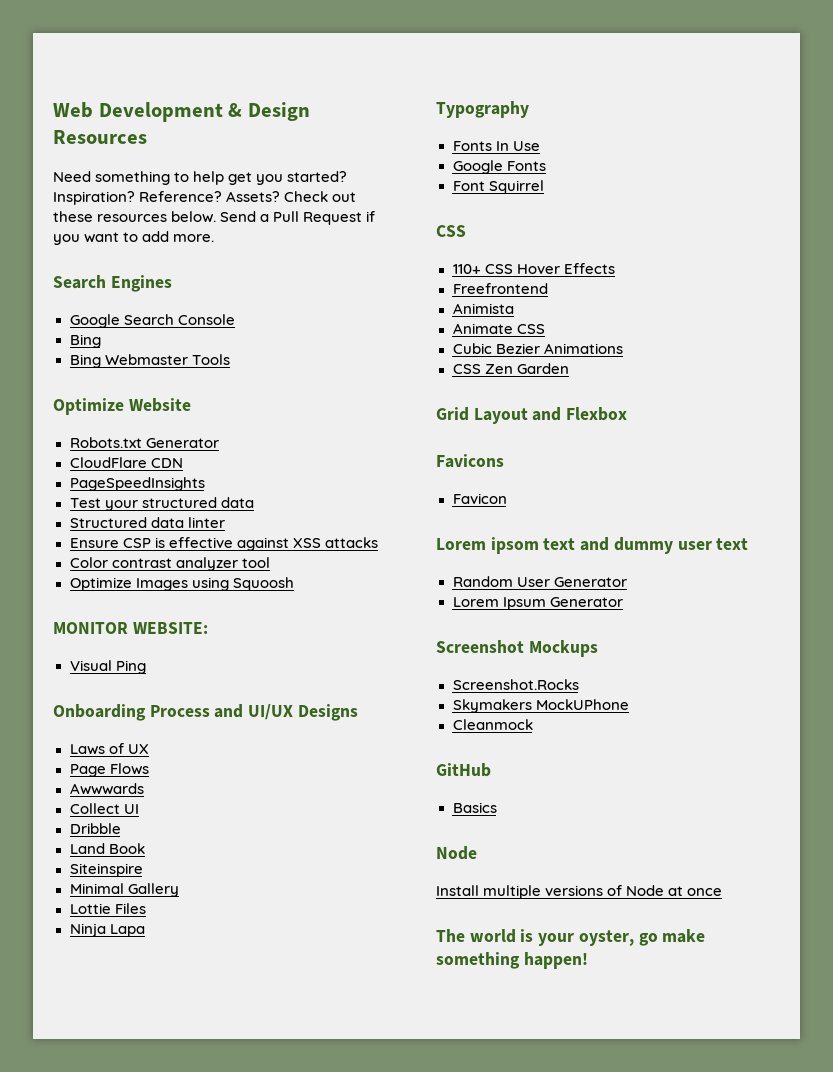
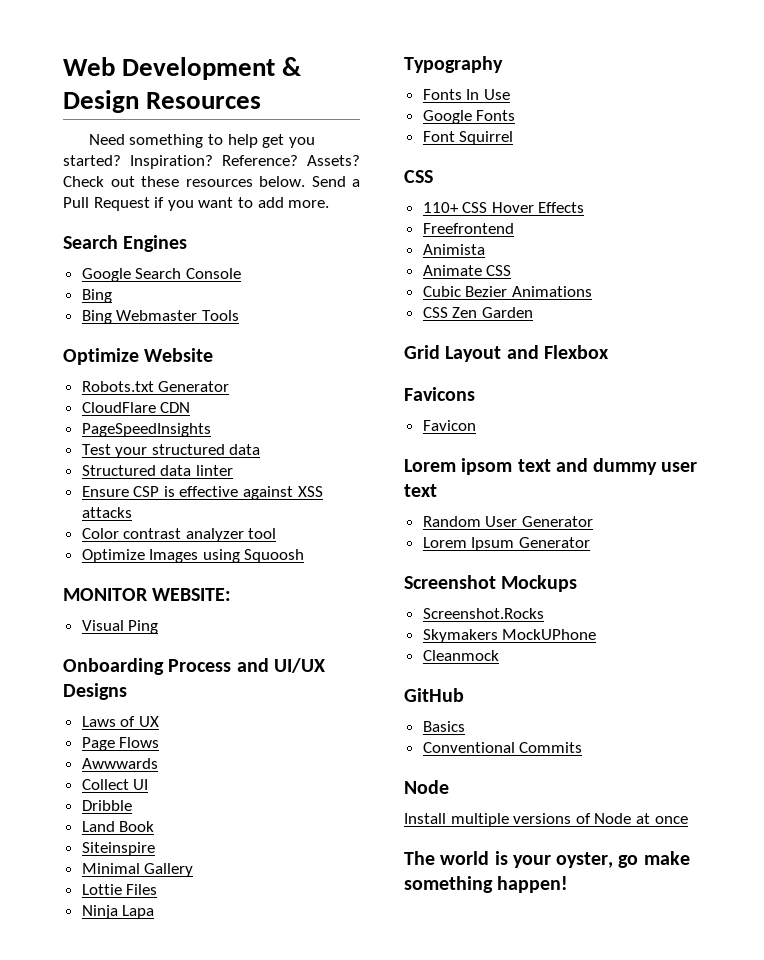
+ Conventional Commits

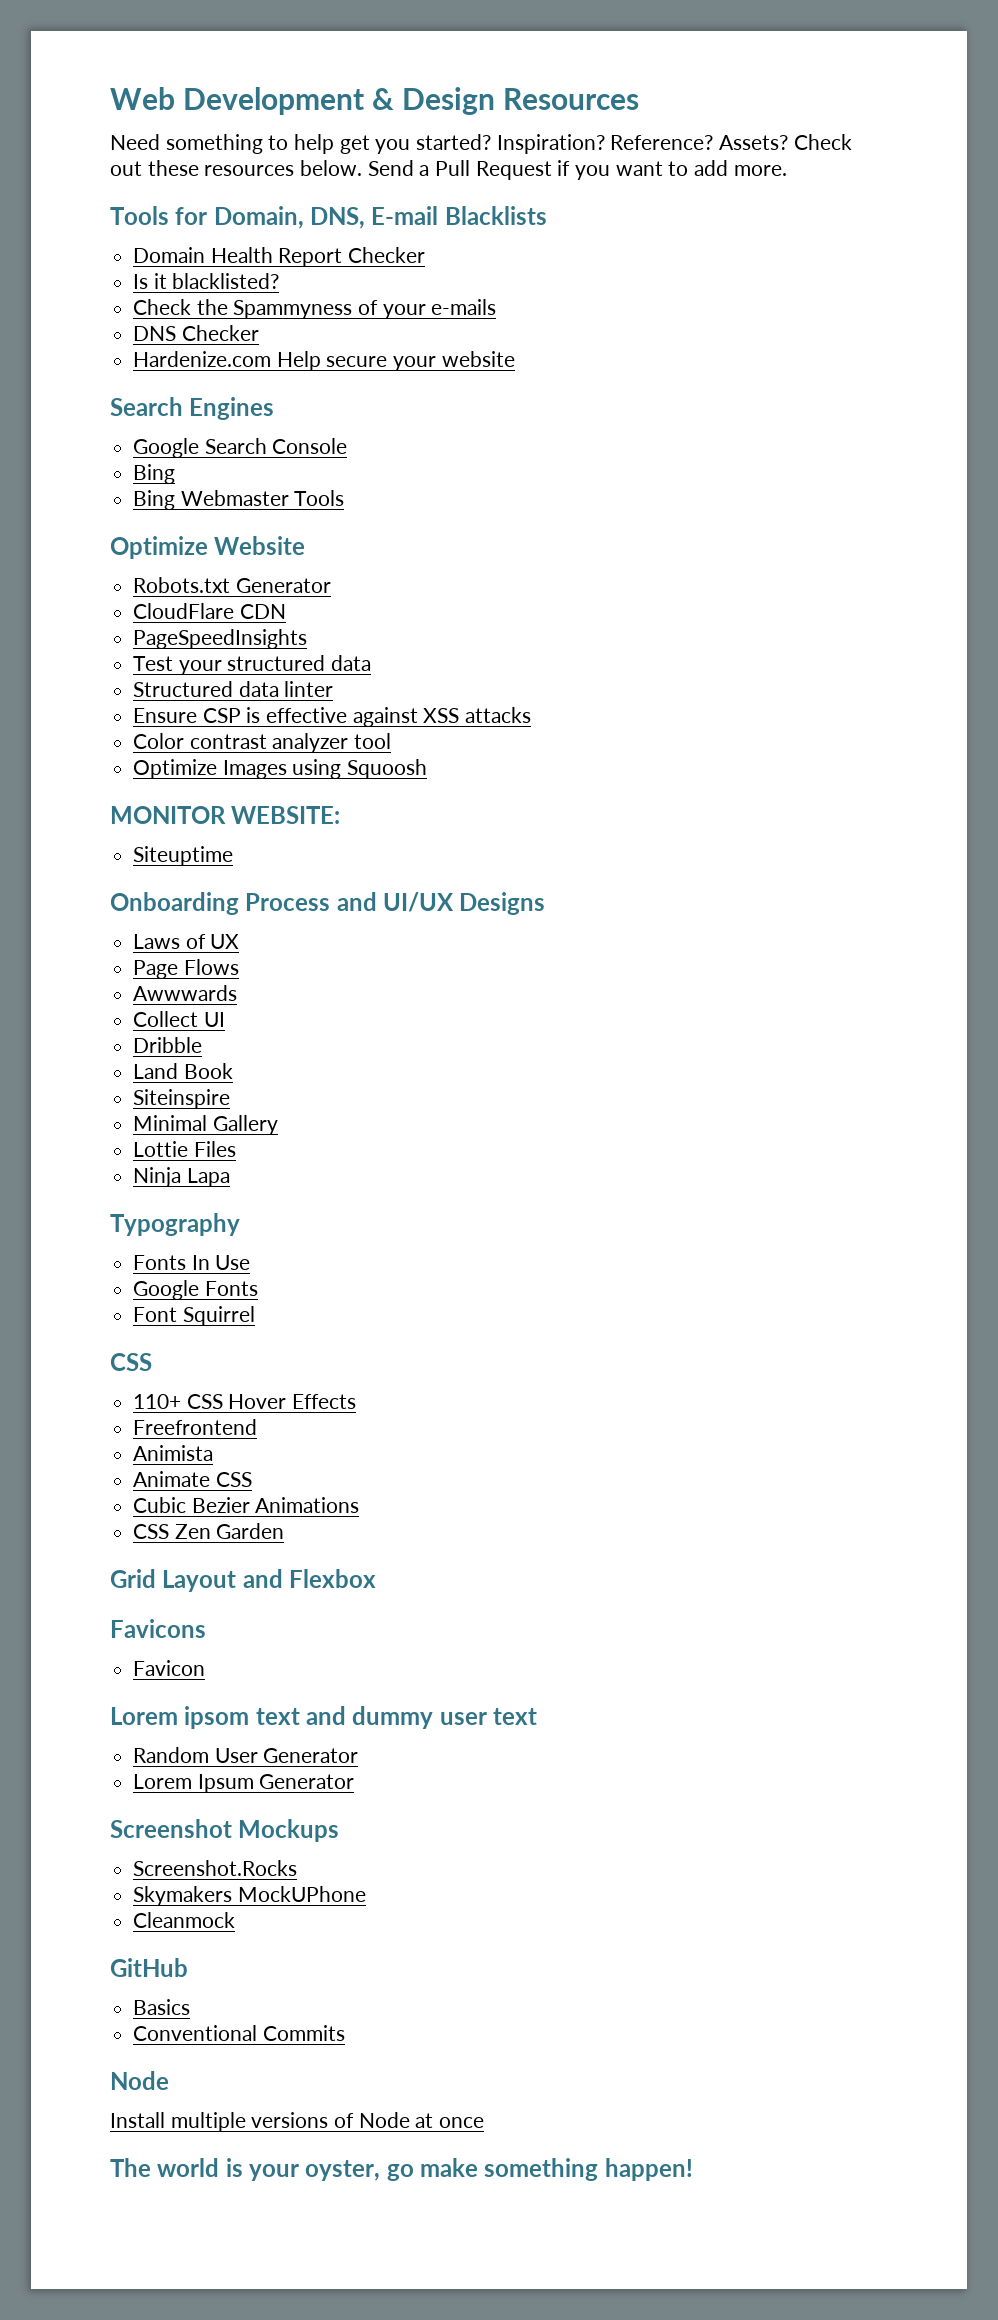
+ Tools for Domain, DNS, E-mail Blacklists
+ Domain Health Report Checker
+ Is it blacklisted?
+ Check the Spammyness of your e-mails
+ DNS Checker
+ Hardenize.com Help secure your website
- Visual Ping
+ Siteuptime

